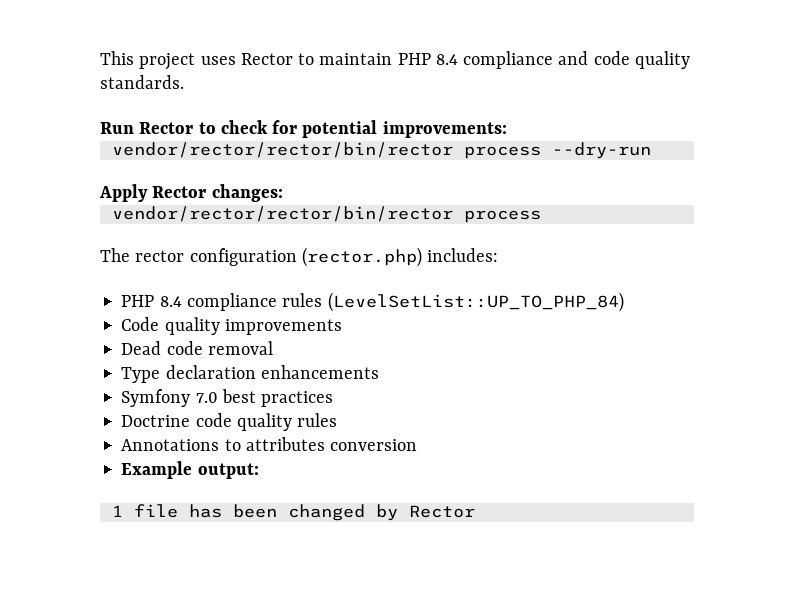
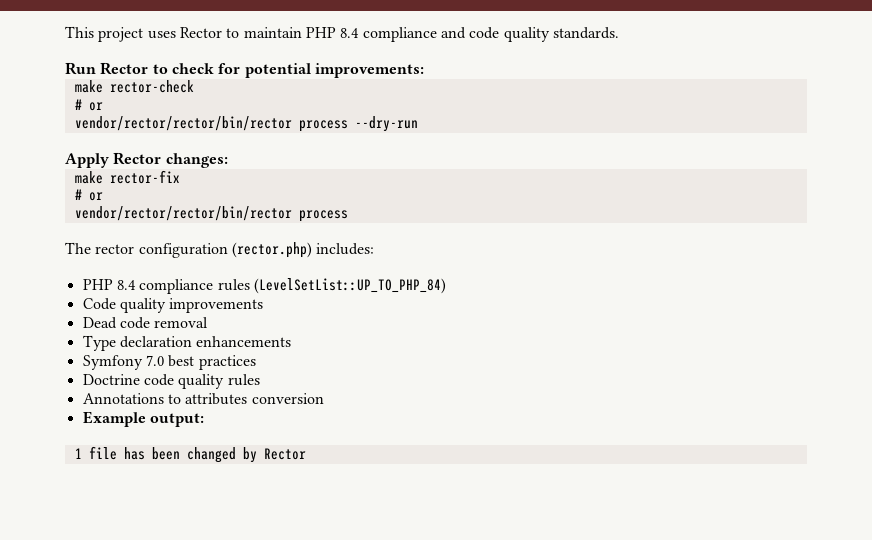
+ make rector-check
+ # or
+ make rector-fix
+ # or

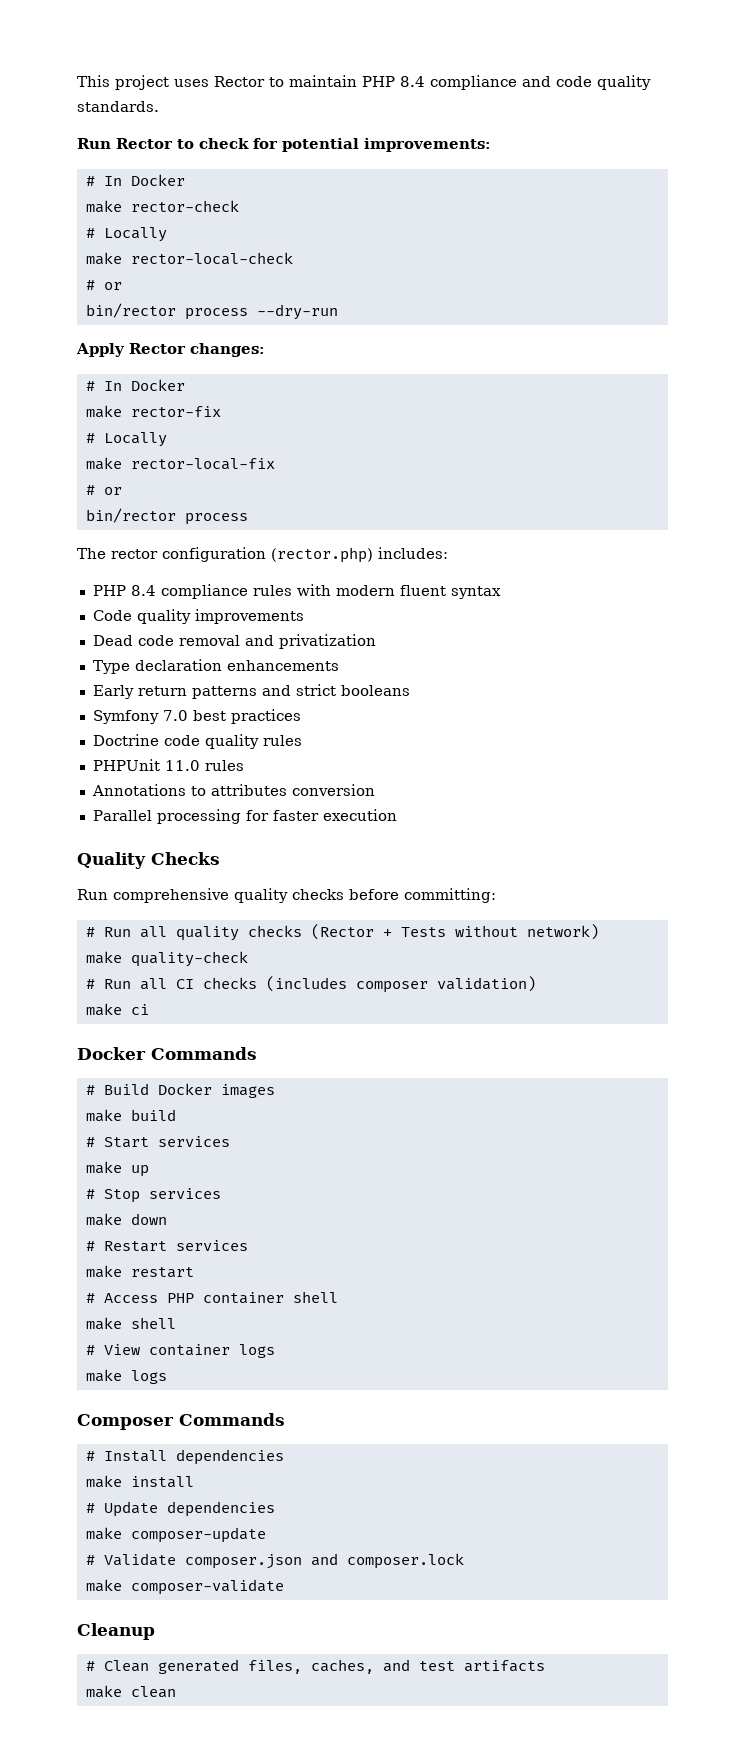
  Run Rector to check for potential improvements:
+ # In Docker
  make rector-check
+ # Locally
+ make rector-local-check
  # or
- vendor/rector/rector/bin/rector process --dry-run
+ bin/rector process --dry-run
  Apply Rector changes:
+ # In Docker
  make rector-fix
+ # Locally
+ make rector-local-fix
  # or
- vendor/rector/rector/bin/rector process
+ bin/rector process
- PHP 8.4 compliance rules (LevelSetList::UP_TO_PHP_84)
+ PHP 8.4 compliance rules with modern fluent syntax
- Dead code removal
+ Dead code removal and privatization
+ Early return patterns and strict booleans
+ PHPUnit 11.0 rules
- Example output:
- 1 file has been changed by Rector
+ Parallel processing for faster execution
+ Quality Checks
+ Run comprehensive quality checks before committing:
+ # Run all quality checks (Rector + Tests without network)
+ make quality-check
+ # Run all CI checks (includes composer validation)
+ make ci
+ Docker Commands
+ # Build Docker images
+ make build
+ # Start services
+ make up
+ # Stop services
+ make down
+ # Restart services
+ make restart
+ # Access PHP container shell
+ make shell
+ # View container logs
+ make logs
+ Composer Commands
+ # Install dependencies
+ make install
+ # Update dependencies
+ make composer-update
+ # Validate composer.json and composer.lock
+ make composer-validate
+ Cleanup
+ # Clean generated files, caches, and test artifacts
+ make clean

